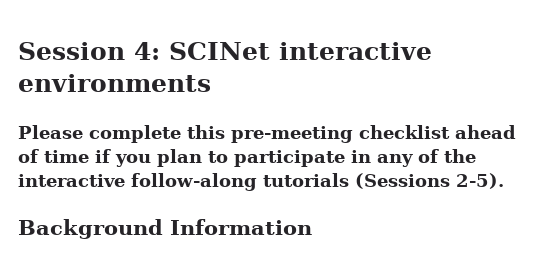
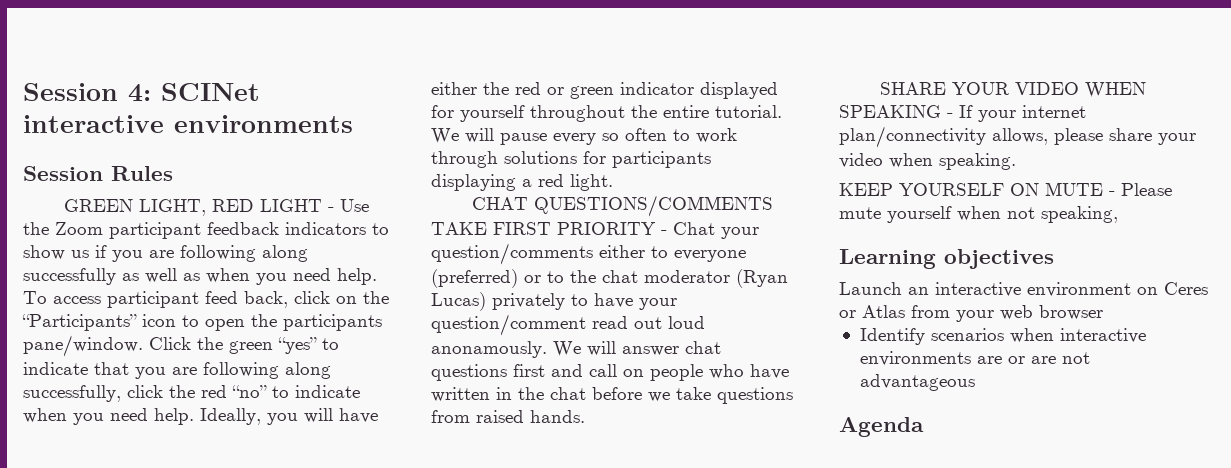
- Please complete this pre-meeting checklist ahead of time if you plan to participate in any of the interactive follow-along tutorials (Sessions 2-5).
- Background Information
+ Session Rules
+ GREEN LIGHT, RED LIGHT - Use the Zoom participant feedback indicators to show us if you are following along successfully as well as when you need help. To access participant feed back, click on the “Participants” icon to open the participants pane/window. Click the green “yes” to indicate that you are following along successfully, click the red “no” to indicate when you need help. Ideally, you will have either the red or green indicator displayed for yourself throughout the entire tutorial. We will pause every so often to work through solutions for participants displaying a red light.
+ CHAT QUESTIONS/COMMENTS TAKE FIRST PRIORITY - Chat your question/comments either to everyone (preferred) or to the chat moderator (Ryan Lucas) privately to have your question/comment read out loud anonamously. We will answer chat questions first and call on people who have written in the chat before we take questions from raised hands.
+ SHARE YOUR VIDEO WHEN SPEAKING - If your internet plan/connectivity allows, please share your video when speaking.
+ KEEP YOURSELF ON MUTE - Please mute yourself when not speaking,
+ Learning objectives
+ Launch an interactive environment on Ceres or Atlas from your web browser
+ Identify scenarios when interactive environments are or are not advantageous
+ Agenda

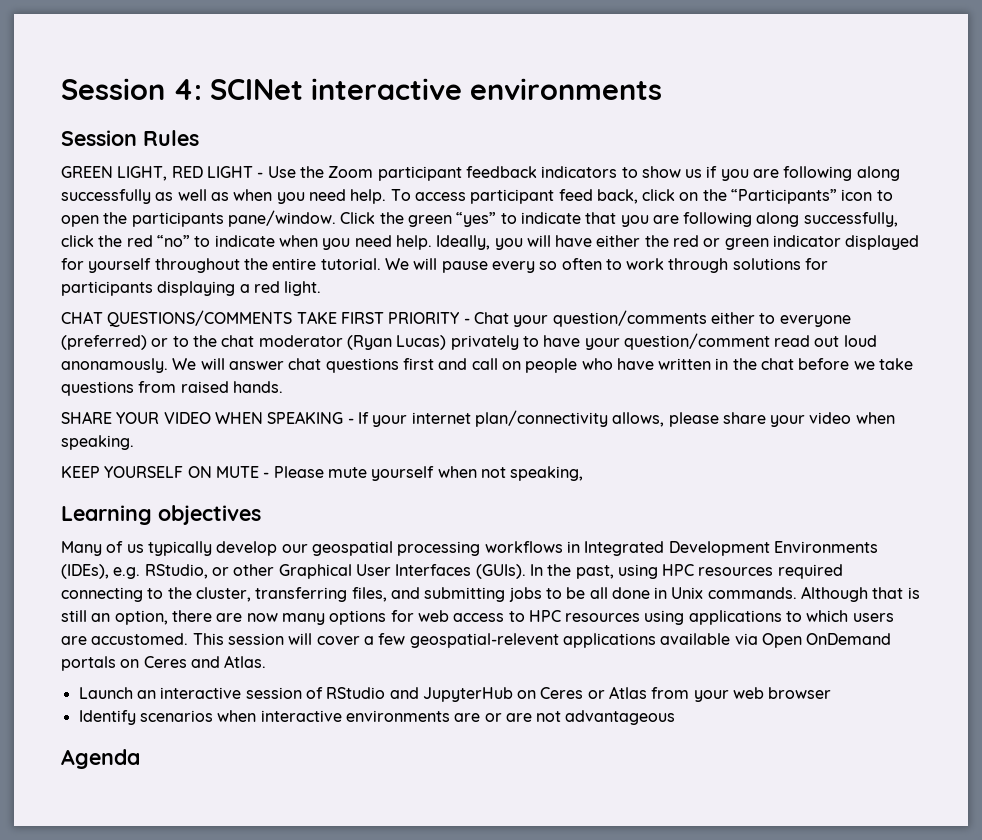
- Launch an interactive environment on Ceres or Atlas from your web browser
+ Many of us typically develop our geospatial processing workflows in Integrated Development Environments (IDEs), e.g. RStudio, or other Graphical User Interfaces (GUIs). In the past, using HPC resources required connecting to the cluster, transferring files, and submitting jobs to be all done in Unix commands. Although that is still an option, there are now many options for web access to HPC resources using applications to which users are accustomed. This session will cover a few geospatial-relevent applications available via Open OnDemand portals on Ceres and Atlas.
+ Launch an interactive session of RStudio and JupyterHub on Ceres or Atlas from your web browser

